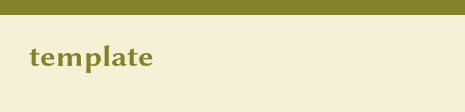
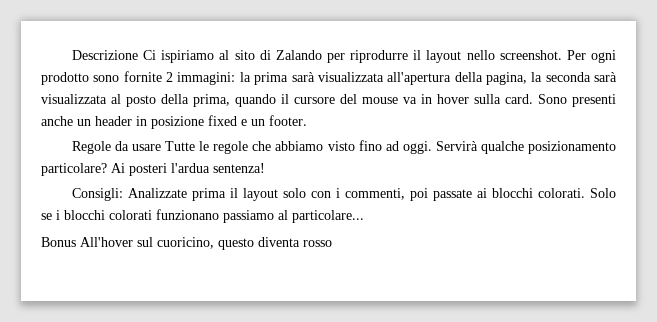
- template
+ Descrizione Ci ispiriamo al sito di Zalando per riprodurre il layout nello screenshot. Per ogni prodotto sono fornite 2 immagini: la prima sarà visualizzata all'apertura della pagina, la seconda sarà visualizzata al posto della prima, quando il cursore del mouse va in hover sulla card. Sono presenti anche un header in posizione fixed e un footer.
+ Regole da usare Tutte le regole che abbiamo visto fino ad oggi. Servirà qualche posizionamento particolare? Ai posteri l'ardua sentenza!
+ Consigli: Analizzate prima il layout solo con i commenti, poi passate ai blocchi colorati. Solo se i blocchi colorati funzionano passiamo al particolare...
+ Bonus All'hover sul cuoricino, questo diventa rosso

